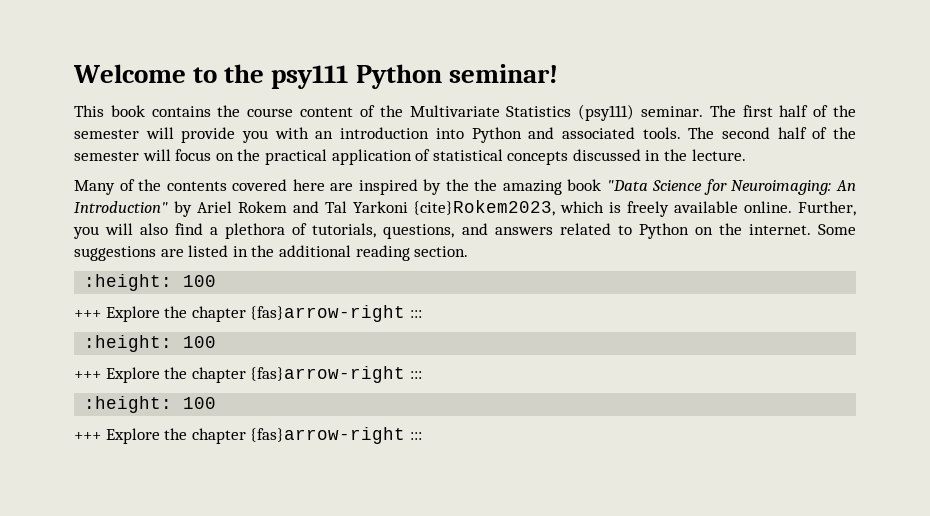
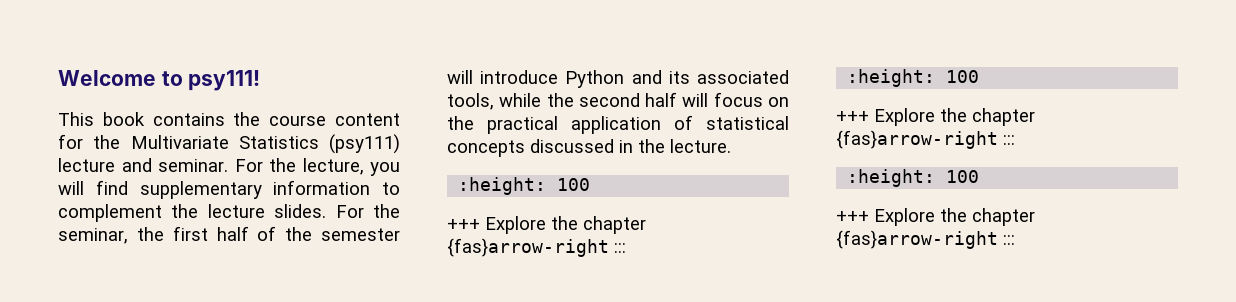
- Welcome to the psy111 Python seminar!
+ Welcome to psy111!
- This book contains the course content of the Multivariate Statistics (psy111) seminar. The first half of the semester will provide you with an introduction into Python and associated tools. The second half of the semester will focus on the practical application of statistical concepts discussed in the lecture.
+ This book contains the course content for the Multivariate Statistics (psy111) lecture and seminar. For the lecture, you will find supplementary information to complement the lecture slides. For the seminar, the first half of the semester will introduce Python and its associated tools, while the second half will focus on the practical application of statistical concepts discussed in the lecture.
- Many of the contents covered here are inspired by the the amazing book "Data Science for Neuroimaging: An Introduction" by Ariel Rokem and Tal Yarkoni {cite}Rokem2023, which is freely available online. Further, you will also find a plethora of tutorials, questions, and answers related to Python on the internet. Some suggestions are listed in the additional reading section.

